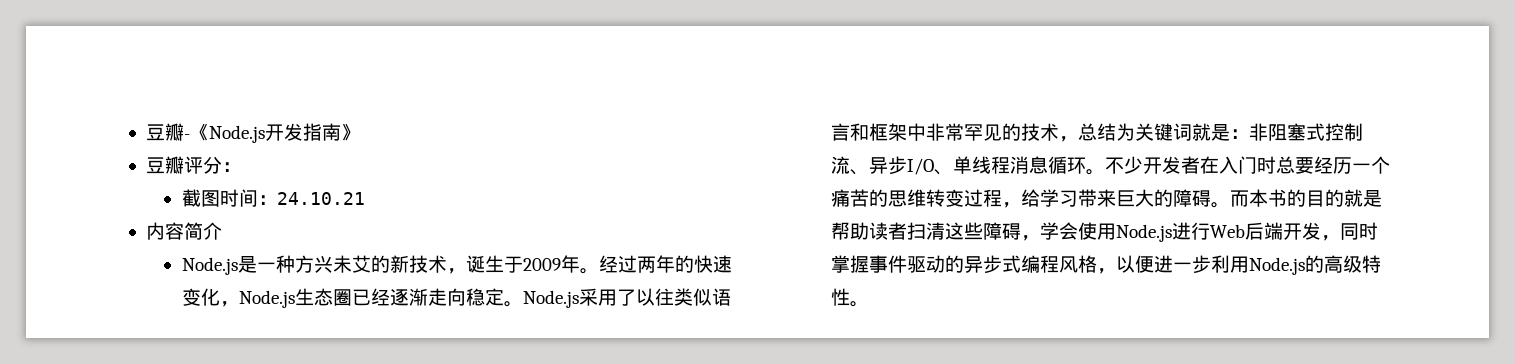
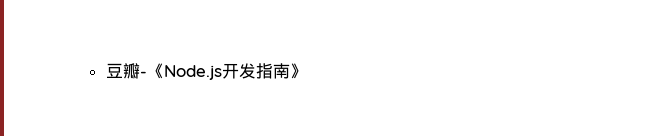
- 豆瓣评分：
- 截图时间：24.10.21
- 内容简介
- Node.js是一种方兴未艾的新技术，诞生于2009年。经过两年的快速变化，Node.js生态圈已经逐渐走向稳定。Node.js采用了以往类似语言和框架中非常罕见的技术，总结为关键词就是：非阻塞式控制流、异步I/O、单线程消息循环。不少开发者在入门时总要经历一个痛苦的思维转变过程，给学习带来巨大的障碍。而本书的目的就是帮助读者扫清这些障碍，学会使用Node.js进行Web后端开发，同时掌握事件驱动的异步式编程风格，以便进一步利用Node.js的高级特性。

